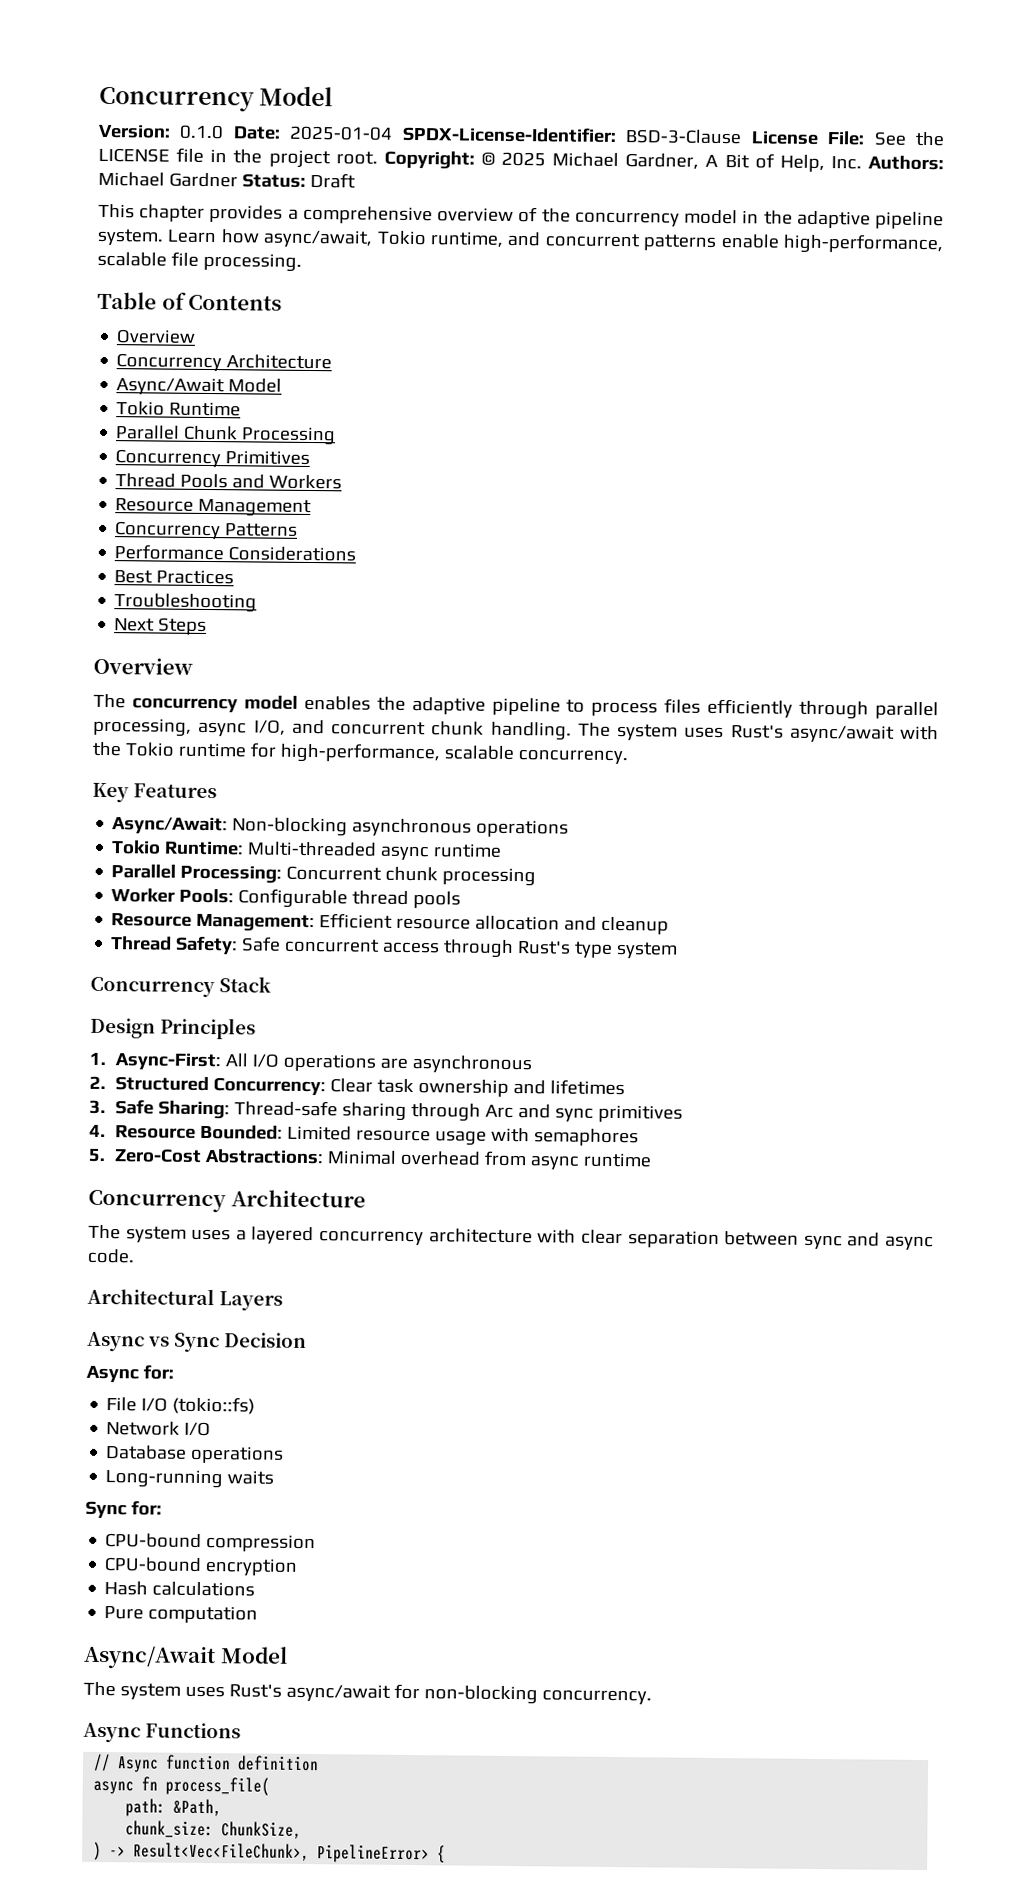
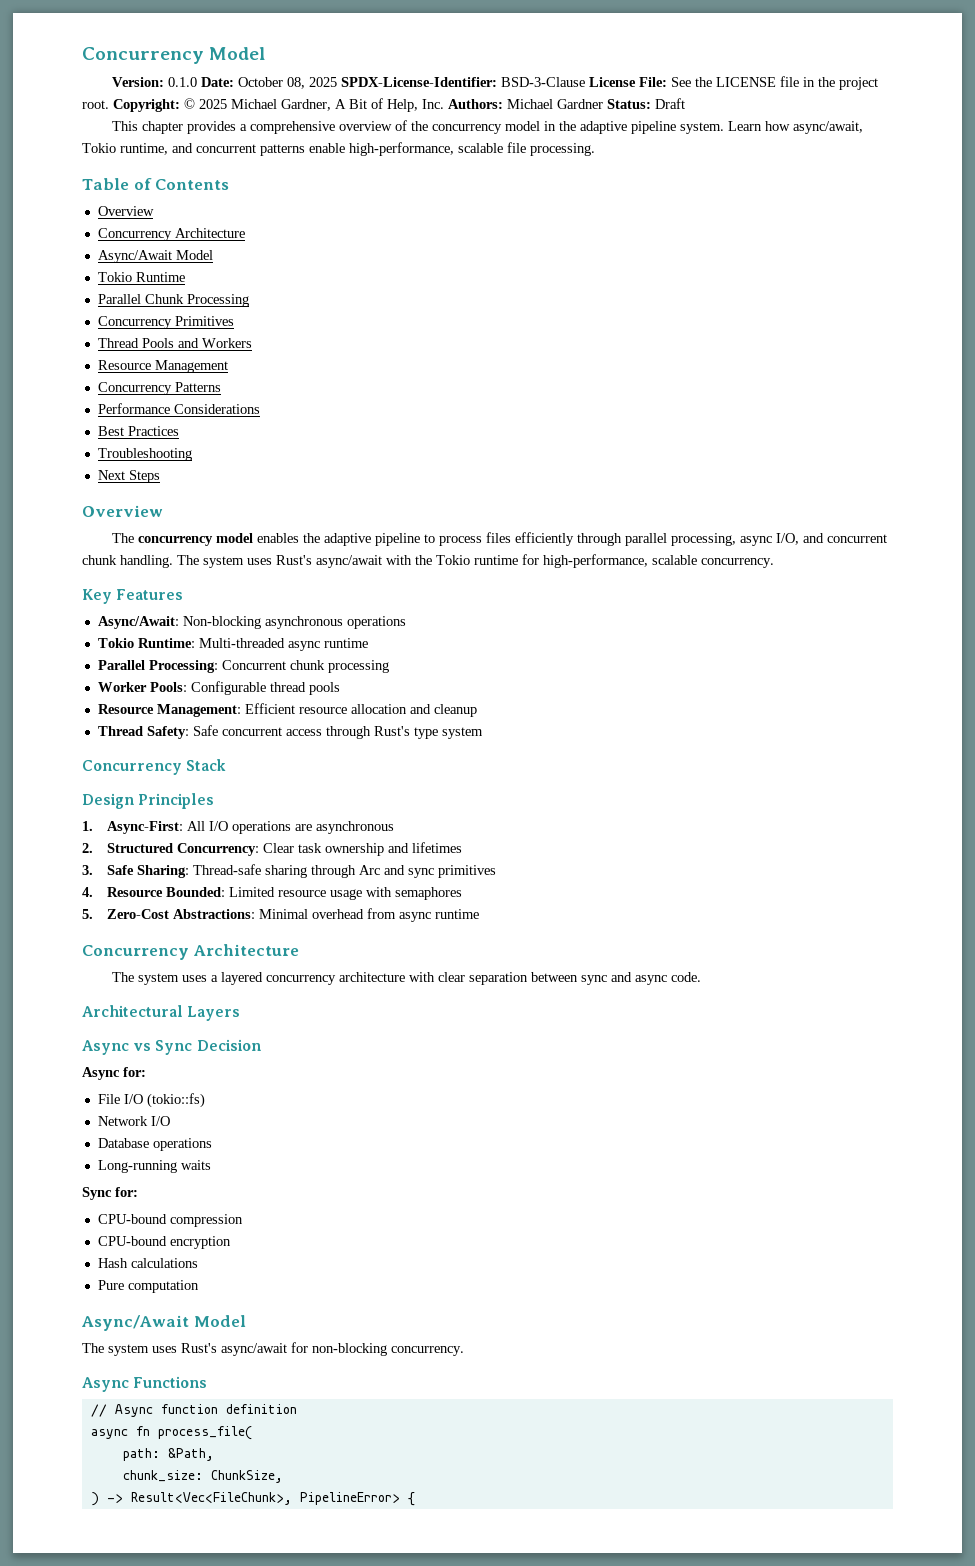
- Version: 0.1.0 Date: 2025-01-04 SPDX-License-Identifier: BSD-3-Clause License File: See the LICENSE file in the project root.
+ Version: 0.1.0 Date: October 08, 2025 SPDX-License-Identifier: BSD-3-Clause License File: See the LICENSE file in the project root.

